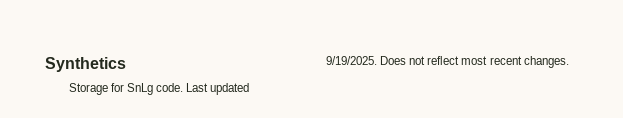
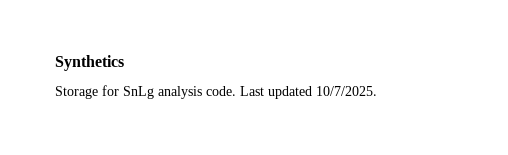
- Storage for SnLg code.
+ Storage for SnLg analysis code.
- Last updated 9/19/2025. Does not reflect most recent changes.
+ Last updated 10/7/2025.

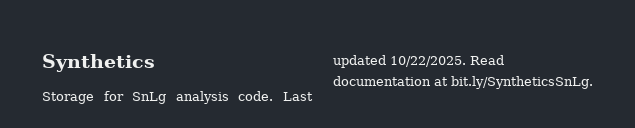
- Last updated 10/7/2025.
+ Last updated 10/22/2025. Read documentation at bit.ly/SyntheticsSnLg.

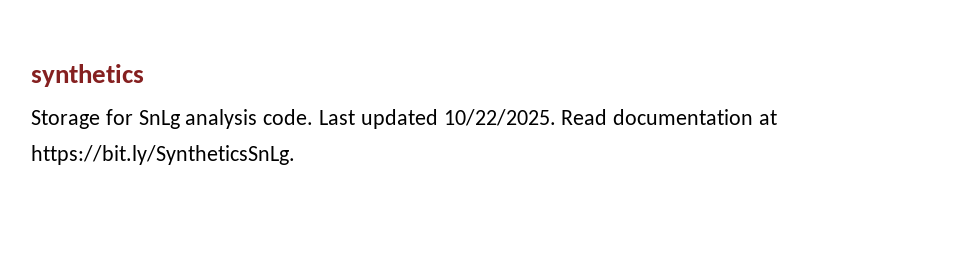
- Synthetics
+ synthetics
- Read documentation at bit.ly/SyntheticsSnLg.
+ Read documentation at https://bit.ly/SyntheticsSnLg.

